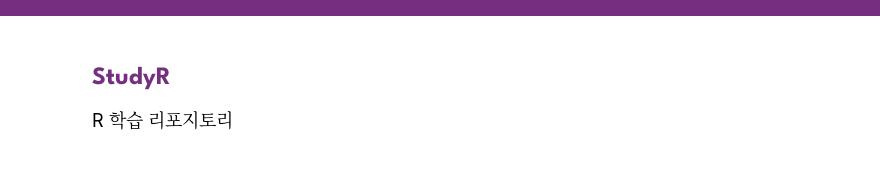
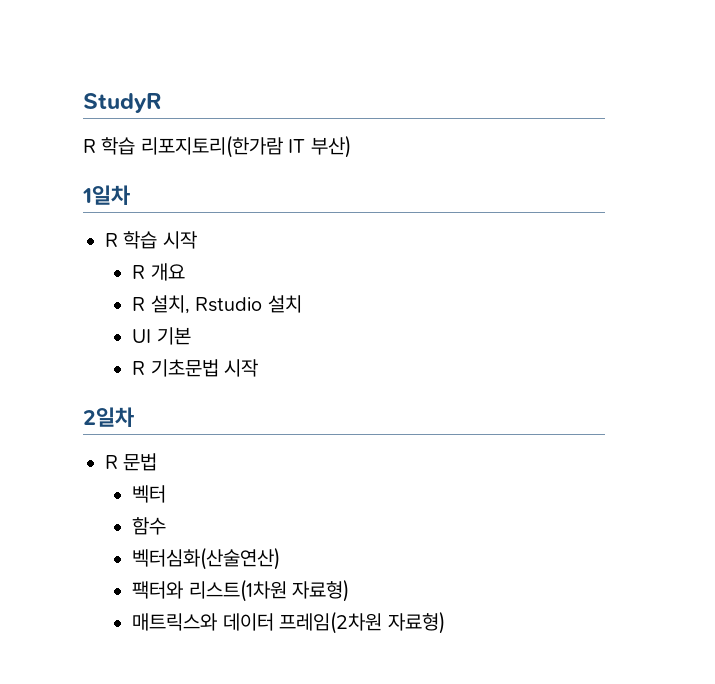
- R 학습 리포지토리
+ R 학습 리포지토리(한가람 IT 부산)
+ 1일차
+ R 학습 시작
+ R 개요
+ R 설치, Rstudio 설치
+ UI 기본
+ R 기초문법 시작
+ 2일차
+ R 문법
+ 벡터
+ 함수
+ 벡터심화(산술연산)
+ 팩터와 리스트(1차원 자료형)
+ 매트릭스와 데이터 프레임(2차원 자료형)

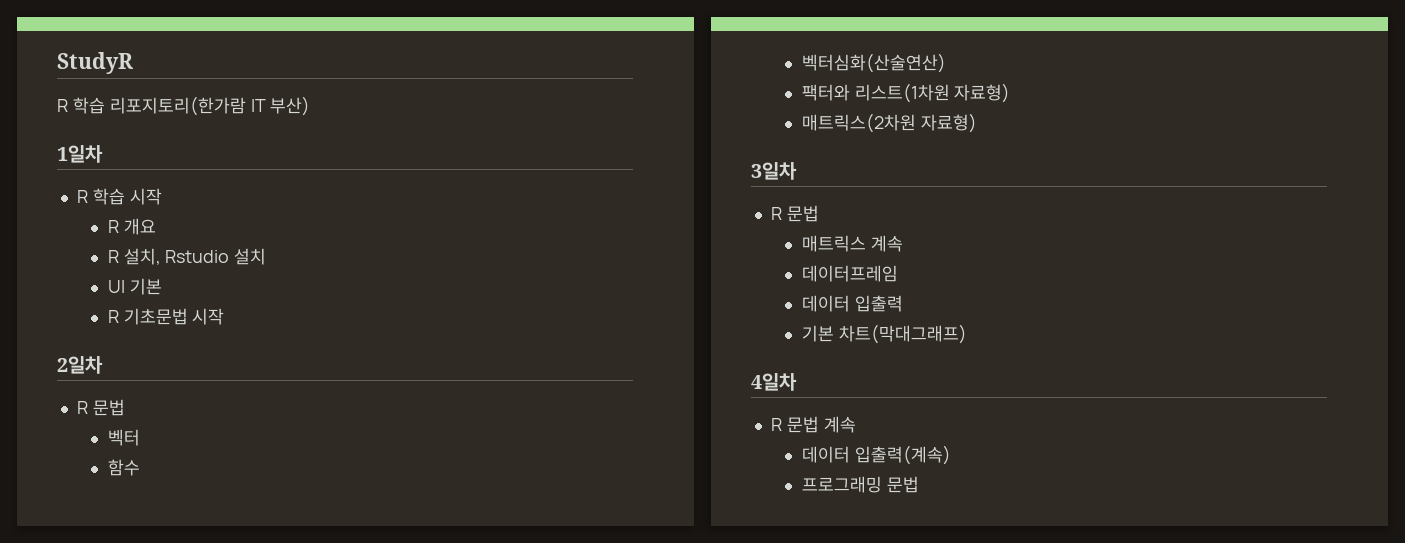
- 매트릭스와 데이터 프레임(2차원 자료형)
+ 매트릭스(2차원 자료형)
+ 3일차
+ R 문법
+ 매트릭스 계속
+ 데이터프레임
+ 데이터 입출력
+ 기본 차트(막대그래프)
+ 4일차
+ R 문법 계속
+ 데이터 입출력(계속)
+ 프로그래밍 문법

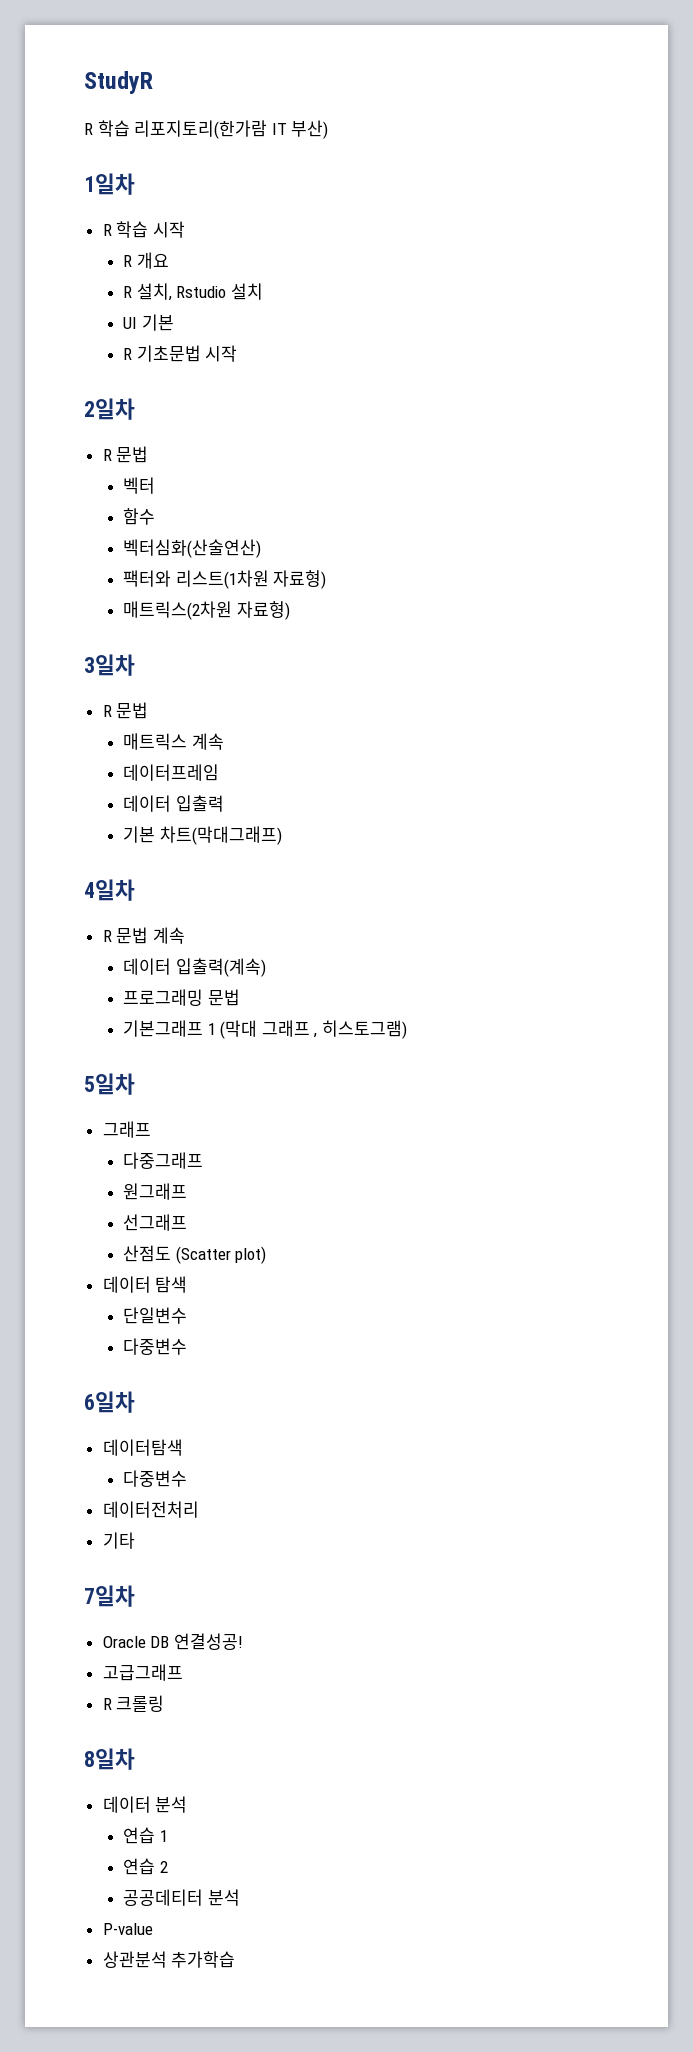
+ 기본그래프 1 (막대 그래프 , 히스토그램)
+ 5일차
+ 그래프
+ 다중그래프
+ 원그래프
+ 선그래프
+ 산점도 (Scatter plot)
+ 데이터 탐색
+ 단일변수
+ 다중변수
+ 6일차
+ 데이터탐색
+ 다중변수
+ 데이터전처리
+ 기타
+ 7일차
+ Oracle DB 연결성공!
+ 고급그래프
+ R 크롤링
+ 8일차
+ 데이터 분석
+ 연습 1
+ 연습 2
+ 공공데티터 분석
+ P-value
+ 상관분석 추가학습

